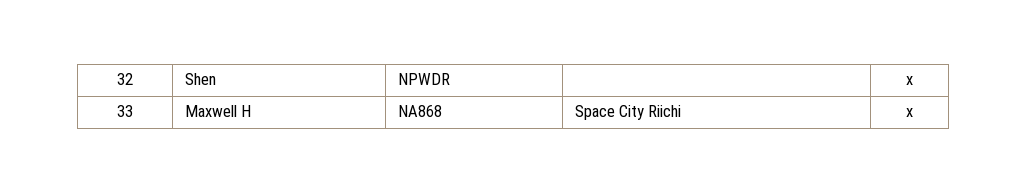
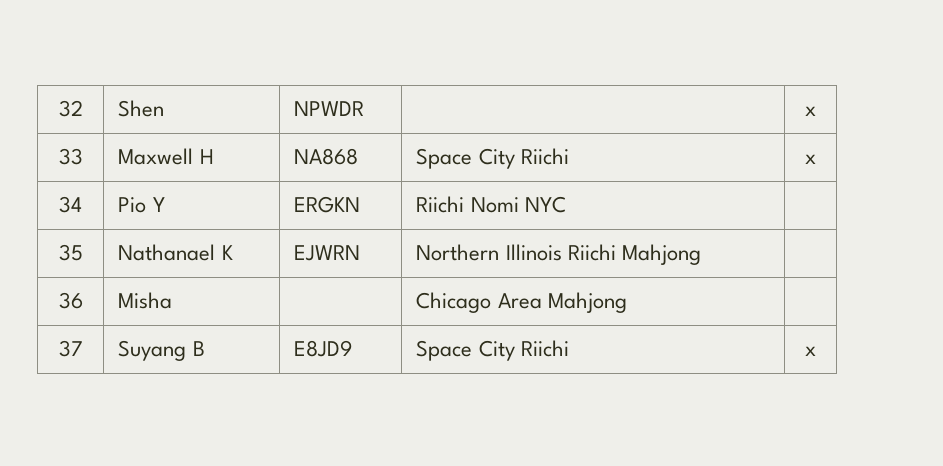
+ 34 | Pio Y | ERGKN | Riichi Nomi NYC |
+ 35 | Nathanael K | EJWRN | Northern Illinois Riichi Mahjong |
+ 36 | Misha | | Chicago Area Mahjong |
+ 37 | Suyang B | E8JD9 | Space City Riichi | x

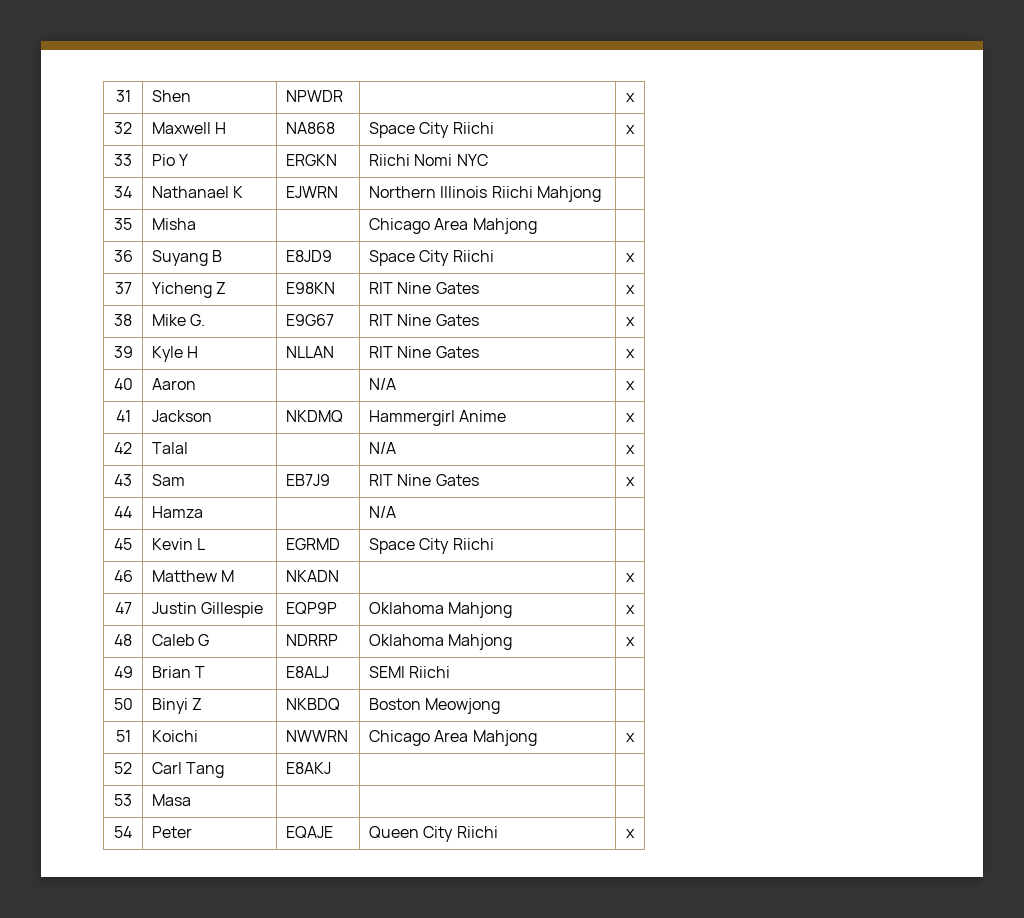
- 32 | Shen | NPWDR | | x
+ 31 | Shen | NPWDR | | x
- 33 | Maxwell H | NA868 | Space City Riichi | x
+ 32 | Maxwell H | NA868 | Space City Riichi | x
- 34 | Pio Y | ERGKN | Riichi Nomi NYC |
+ 33 | Pio Y | ERGKN | Riichi Nomi NYC |
- 35 | Nathanael K | EJWRN | Northern Illinois Riichi Mahjong |
+ 34 | Nathanael K | EJWRN | Northern Illinois Riichi Mahjong |
- 36 | Misha | | Chicago Area Mahjong |
+ 35 | Misha | | Chicago Area Mahjong |
- 37 | Suyang B | E8JD9 | Space City Riichi | x
+ 36 | Suyang B | E8JD9 | Space City Riichi | x
+ 37 | Yicheng Z | E98KN | RIT Nine Gates | x
+ 38 | Mike G. | E9G67 | RIT Nine Gates | x
+ 39 | Kyle H | NLLAN | RIT Nine Gates | x
+ 40 | Aaron | | N/A | x
+ 41 | Jackson | NKDMQ | Hammergirl Anime | x
+ 42 | Talal | | N/A | x
+ 43 | Sam | EB7J9 | RIT Nine Gates | x
+ 44 | Hamza | | N/A |
+ 45 | Kevin L | EGRMD | Space City Riichi |
+ 46 | Matthew M | NKADN | | x
+ 47 | Justin Gillespie | EQP9P | Oklahoma Mahjong | x
+ 48 | Caleb G | NDRRP | Oklahoma Mahjong | x
+ 49 | Brian T | E8ALJ | SEMI Riichi |
+ 50 | Binyi Z | NKBDQ | Boston Meowjong |
+ 51 | Koichi | NWWRN | Chicago Area Mahjong | x
+ 52 | Carl Tang | E8AKJ | |
+ 53 | Masa | | |
+ 54 | Peter | EQAJE | Queen City Riichi | x

